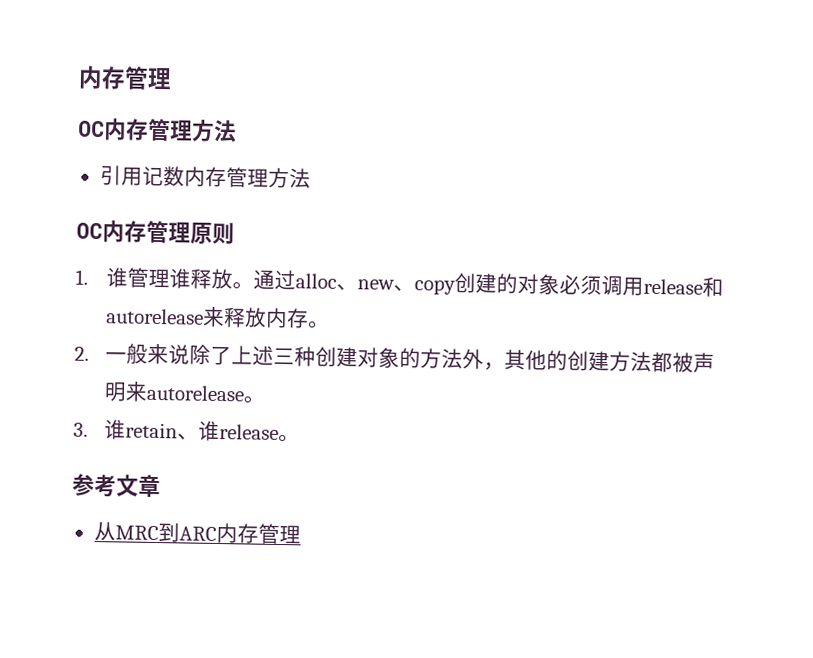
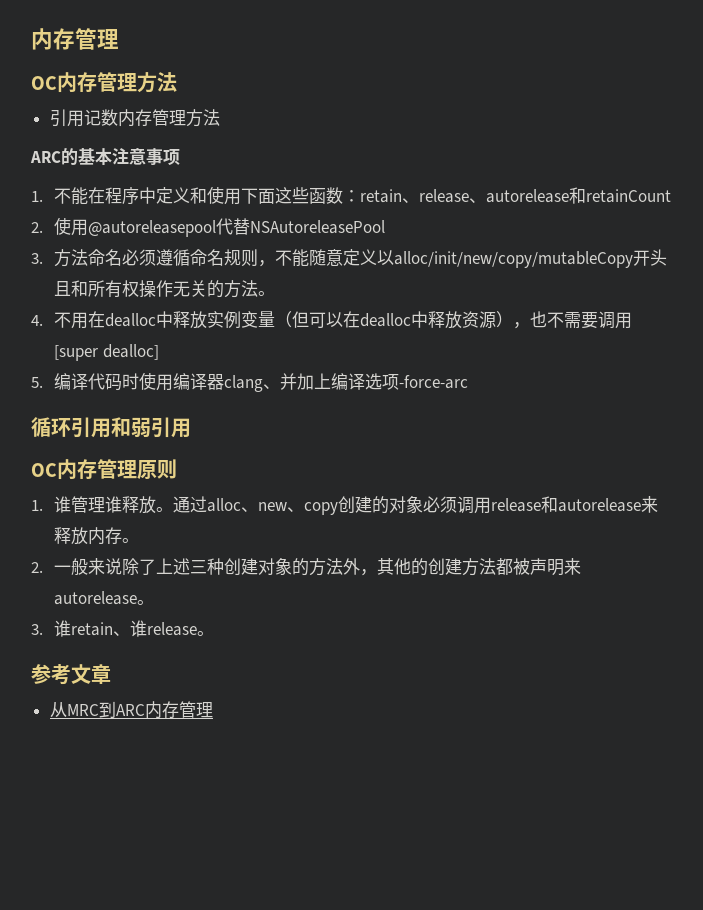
+ ARC的基本注意事项
+ 1.不能在程序中定义和使用下面这些函数：retain、release、autorelease和retainCount
+ 2.使用@autoreleasepool代替NSAutoreleasePool
+ 3.方法命名必须遵循命名规则，不能随意定义以alloc/init/new/copy/mutableCopy开头且和所有权操作无关的方法。
+ 4.不用在dealloc中释放实例变量（但可以在dealloc中释放资源），也不需要调用[super dealloc]
+ 5.编译代码时使用编译器clang、并加上编译选项-force-arc
+ 循环引用和弱引用

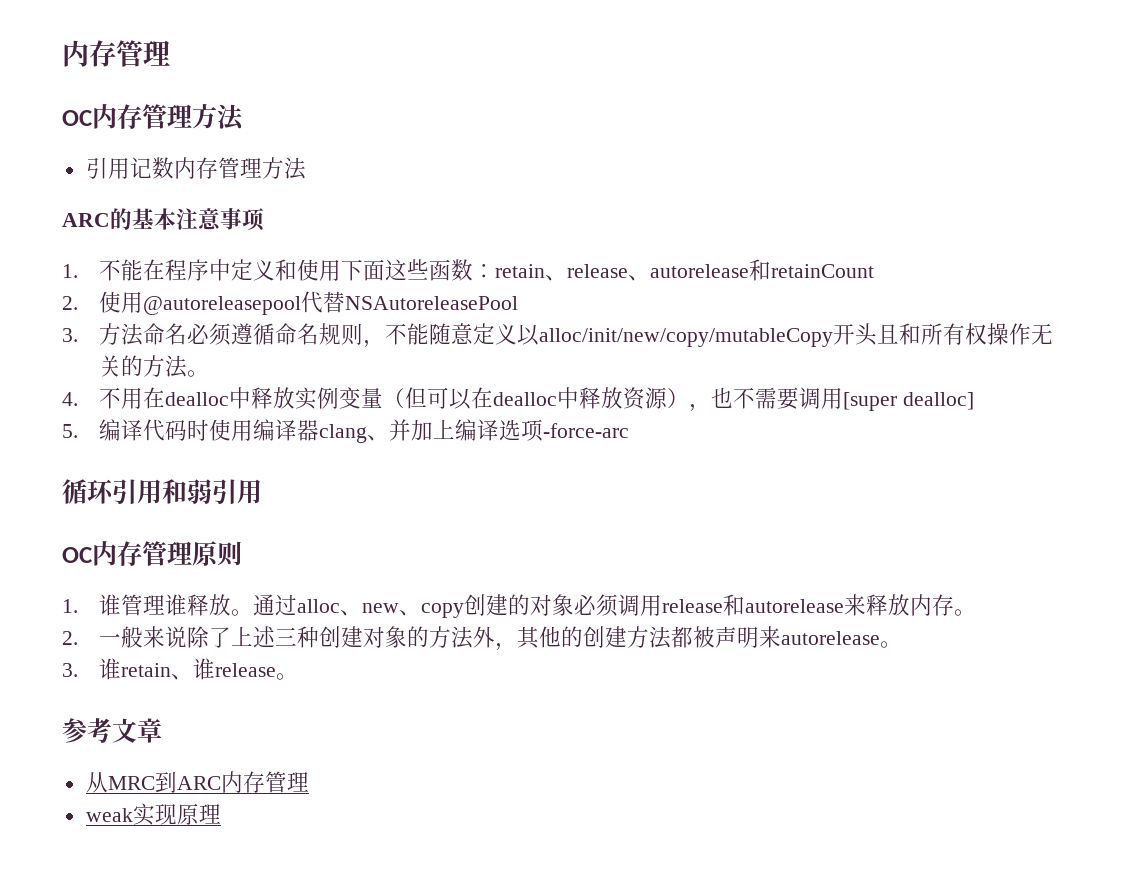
+ weak实现原理

